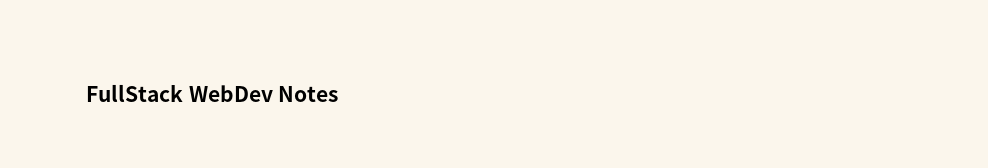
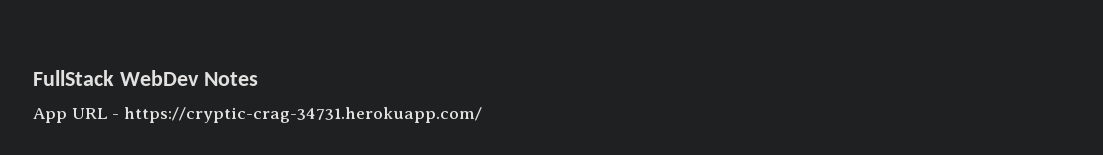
+ App URL - https://cryptic-crag-34731.herokuapp.com/

